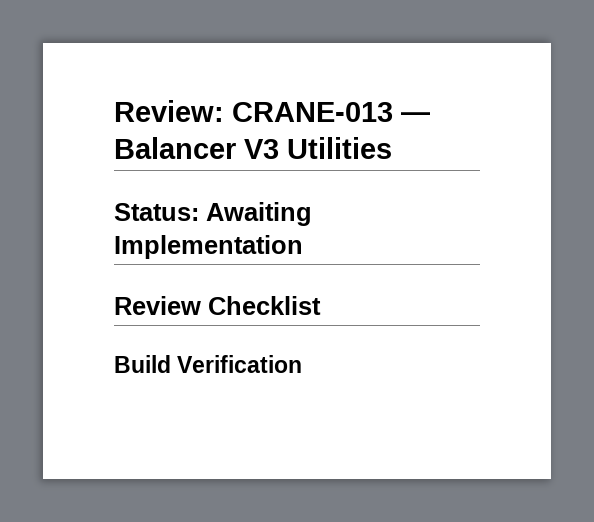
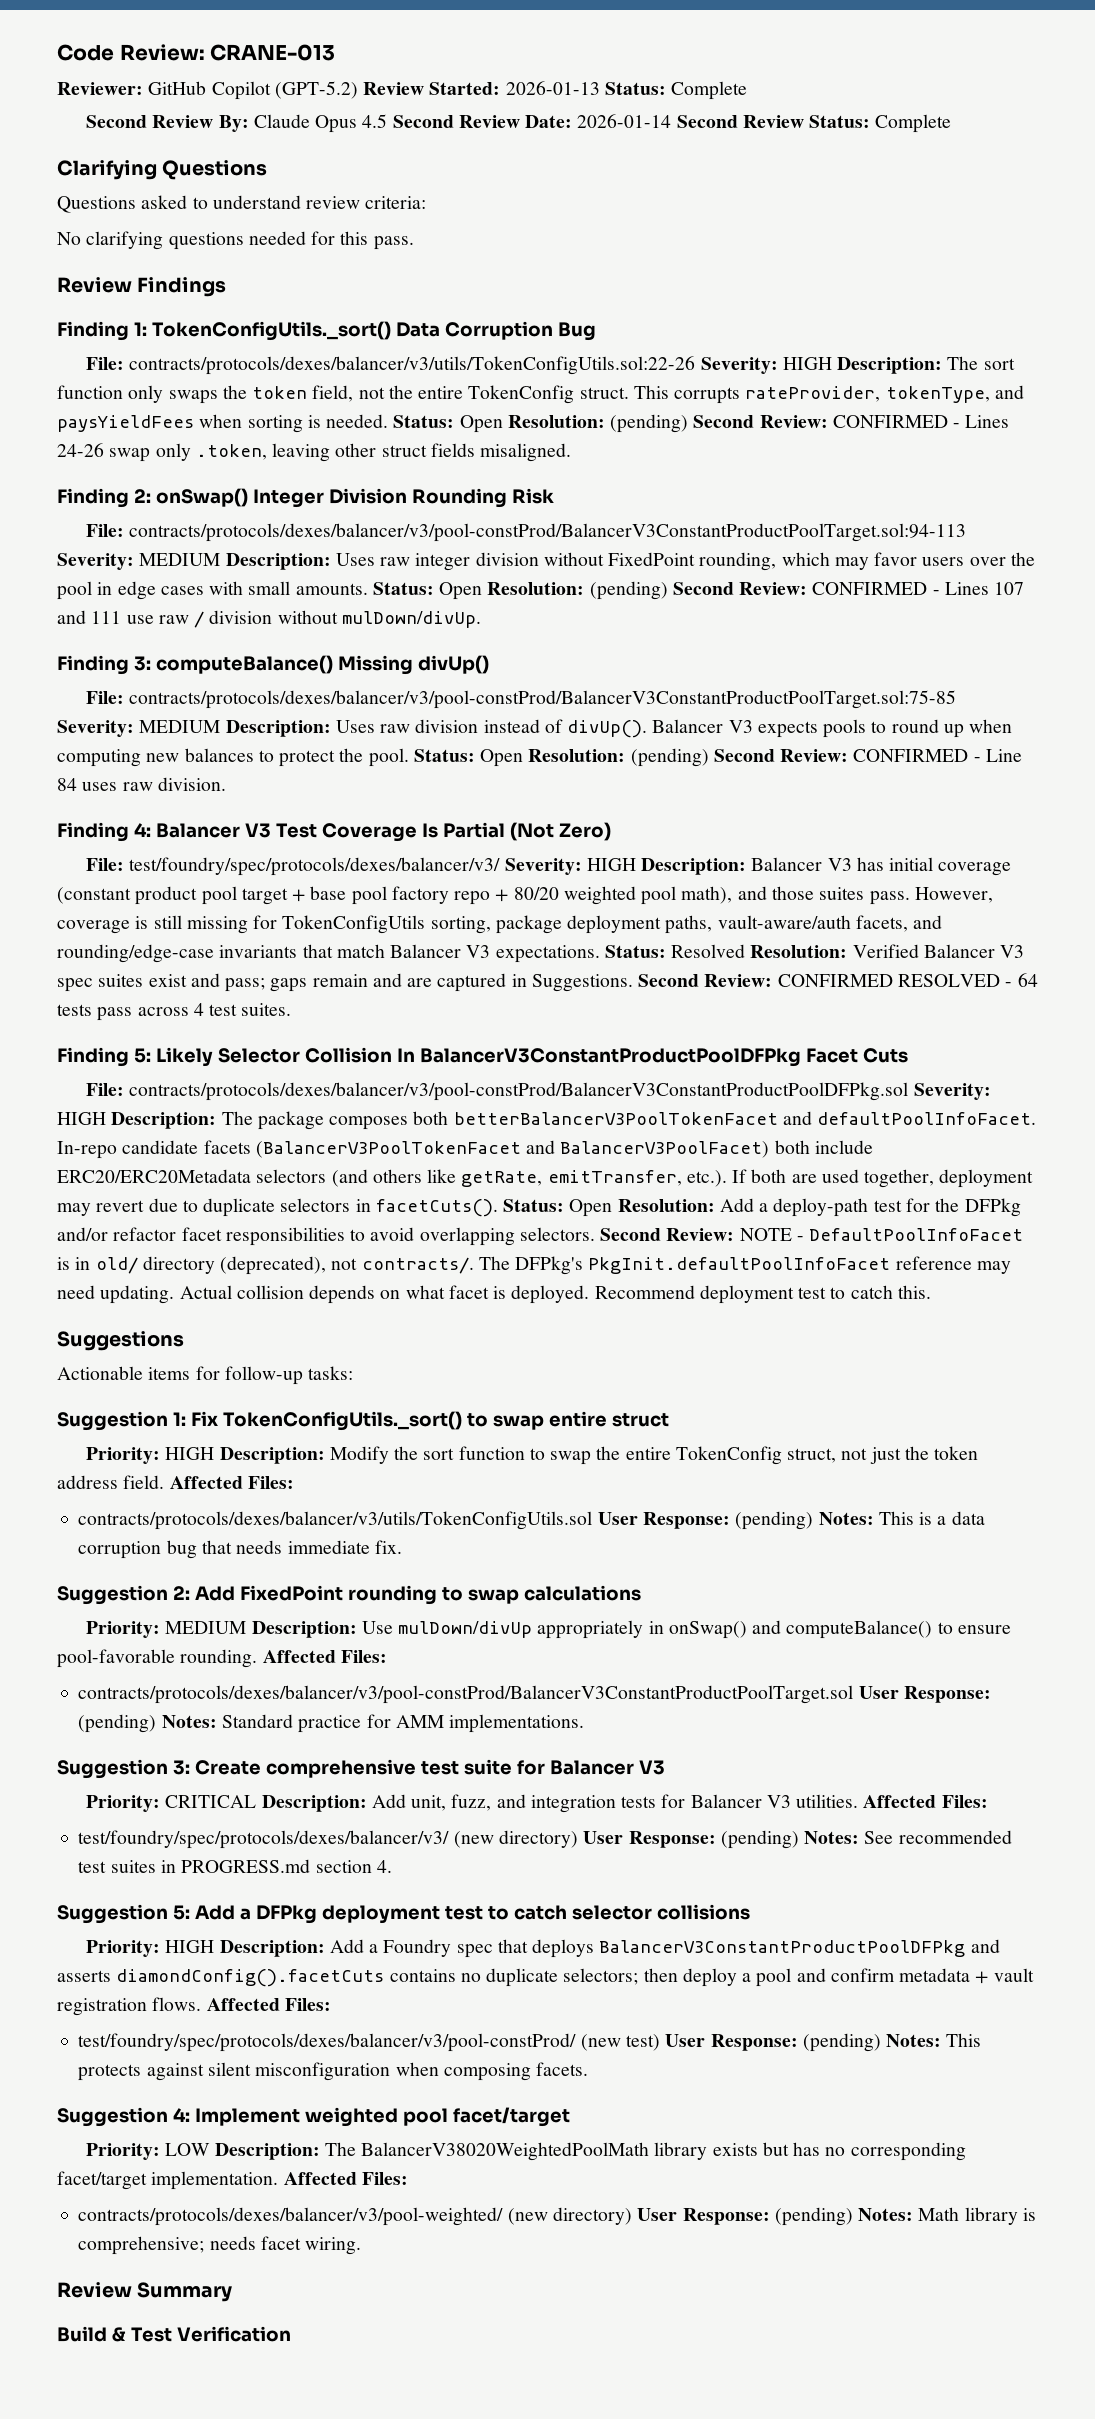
- Review: CRANE-013 — Balancer V3 Utilities
- Status: Awaiting Implementation
- Review Checklist
+ Code Review: CRANE-013
+ Reviewer: GitHub Copilot (GPT-5.2) Review Started: 2026-01-13 Status: Complete
+ Second Review By: Claude Opus 4.5 Second Review Date: 2026-01-14 Second Review Status: Complete
+ Clarifying Questions
+ Questions asked to understand review criteria:
+ No clarifying questions needed for this pass.
+ Review Findings
+ Finding 1: TokenConfigUtils._sort() Data Corruption Bug
+ File: contracts/protocols/dexes/balancer/v3/utils/TokenConfigUtils.sol:22-26 Severity: HIGH Description: The sort function only swaps the token field, not the entire TokenConfig struct. This corrupts rateProvider, tokenType, and paysYieldFees when sorting is needed. Status: Open Resolution: (pending) Second Review: CONFIRMED - Lines 24-26 swap only .token, leaving other struct fields misaligned.
+ Finding 2: onSwap() Integer Division Rounding Risk
+ File: contracts/protocols/dexes/balancer/v3/pool-constProd/BalancerV3ConstantProductPoolTarget.sol:94-113 Severity: MEDIUM Description: Uses raw integer division without FixedPoint rounding, which may favor users over the pool in edge cases with small amounts. Status: Open Resolution: (pending) Second Review: CONFIRMED - Lines 107 and 111 use raw / division without mulDown/divUp.
+ Finding 3: computeBalance() Missing divUp()
+ File: contracts/protocols/dexes/balancer/v3/pool-constProd/BalancerV3ConstantProductPoolTarget.sol:75-85 Severity: MEDIUM Description: Uses raw division instead of divUp(). Balancer V3 expects pools to round up when computing new balances to protect the pool. Status: Open Resolution: (pending) Second Review: CONFIRMED - Line 84 uses raw division.
+ Finding 4: Balancer V3 Test Coverage Is Partial (Not Zero)
+ File: test/foundry/spec/protocols/dexes/balancer/v3/ Severity: HIGH Description: Balancer V3 has initial coverage (constant product pool target + base pool factory repo + 80/20 weighted pool math), and those suites pass. However, coverage is still missing for TokenConfigUtils sorting, package deployment paths, vault-aware/auth facets, and rounding/edge-case invariants that match Balancer V3 expectations. Status: Resolved Resolution: Verified Balancer V3 spec suites exist and pass; gaps remain and are captured in Suggestions. Second Review: CONFIRMED RESOLVED - 64 tests pass across 4 test suites.
+ Finding 5: Likely Selector Collision In BalancerV3ConstantProductPoolDFPkg Facet Cuts
+ File: contracts/protocols/dexes/balancer/v3/pool-constProd/BalancerV3ConstantProductPoolDFPkg.sol Severity: HIGH Description: The package composes both betterBalancerV3PoolTokenFacet and defaultPoolInfoFacet. In-repo candidate facets (BalancerV3PoolTokenFacet and BalancerV3PoolFacet) both include ERC20/ERC20Metadata selectors (and others like getRate, emitTransfer, etc.). If both are used together, deployment may revert due to duplicate selectors in facetCuts(). Status: Open Resolution: Add a deploy-path test for the DFPkg and/or refactor facet responsibilities to avoid overlapping selectors. Second Review: NOTE - DefaultPoolInfoFacet is in old/ directory (deprecated), not contracts/. The DFPkg's PkgInit.defaultPoolInfoFacet reference may need updating. Actual collision depends on what facet is deployed. Recommend deployment test to catch this.
+ Suggestions
+ Actionable items for follow-up tasks:
+ Suggestion 1: Fix TokenConfigUtils._sort() to swap entire struct
+ Priority: HIGH Description: Modify the sort function to swap the entire TokenConfig struct, not just the token address field. Affected Files:
+ contracts/protocols/dexes/balancer/v3/utils/TokenConfigUtils.sol User Response: (pending) Notes: This is a data corruption bug that needs immediate fix.
+ Suggestion 2: Add FixedPoint rounding to swap calculations
+ Priority: MEDIUM Description: Use mulDown/divUp appropriately in onSwap() and computeBalance() to ensure pool-favorable rounding. Affected Files:
+ contracts/protocols/dexes/balancer/v3/pool-constProd/BalancerV3ConstantProductPoolTarget.sol User Response: (pending) Notes: Standard practice for AMM implementations.
+ Suggestion 3: Create comprehensive test suite for Balancer V3
+ Priority: CRITICAL Description: Add unit, fuzz, and integration tests for Balancer V3 utilities. Affected Files:
+ test/foundry/spec/protocols/dexes/balancer/v3/ (new directory) User Response: (pending) Notes: See recommended test suites in PROGRESS.md section 4.
+ Suggestion 5: Add a DFPkg deployment test to catch selector collisions
+ Priority: HIGH Description: Add a Foundry spec that deploys BalancerV3ConstantProductPoolDFPkg and asserts diamondConfig().facetCuts contains no duplicate selectors; then deploy a pool and confirm metadata + vault registration flows. Affected Files:
+ test/foundry/spec/protocols/dexes/balancer/v3/pool-constProd/ (new test) User Response: (pending) Notes: This protects against silent misconfiguration when composing facets.
+ Suggestion 4: Implement weighted pool facet/target
+ Priority: LOW Description: The BalancerV38020WeightedPoolMath library exists but has no corresponding facet/target implementation. Affected Files:
+ contracts/protocols/dexes/balancer/v3/pool-weighted/ (new directory) User Response: (pending) Notes: Math library is comprehensive; needs facet wiring.
+ Review Summary
- Build Verification
+ Build & Test Verification

